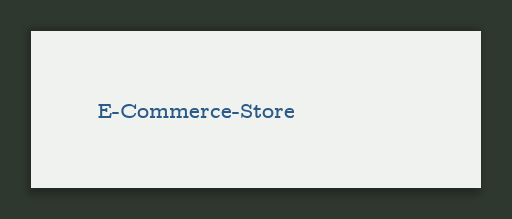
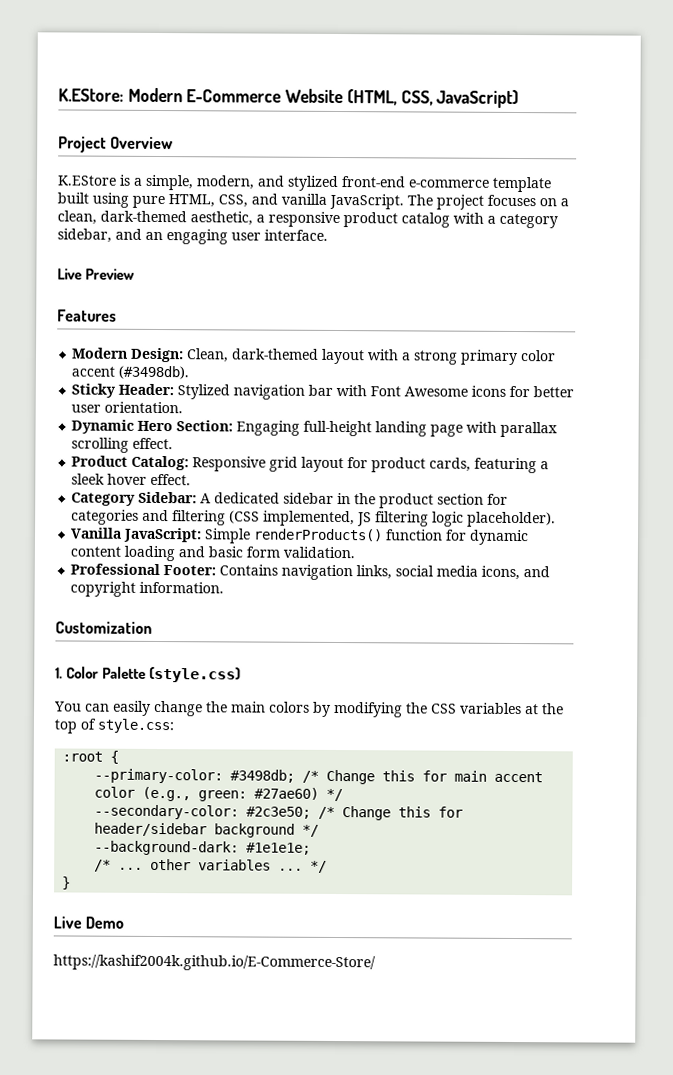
- E-Commerce-Store
+ K.EStore: Modern E-Commerce Website (HTML, CSS, JavaScript)
+ Project Overview
+ K.EStore is a simple, modern, and stylized front-end e-commerce template built using pure HTML, CSS, and vanilla JavaScript. The project focuses on a clean, dark-themed aesthetic, a responsive product catalog with a category sidebar, and an engaging user interface.
+ Live Preview
+ Features
+ Modern Design: Clean, dark-themed layout with a strong primary color accent (#3498db).
+ Sticky Header: Stylized navigation bar with Font Awesome icons for better user orientation.
+ Dynamic Hero Section: Engaging full-height landing page with parallax scrolling effect.
+ Product Catalog: Responsive grid layout for product cards, featuring a sleek hover effect.
+ Category Sidebar: A dedicated sidebar in the product section for categories and filtering (CSS implemented, JS filtering logic placeholder).
+ Vanilla JavaScript: Simple renderProducts() function for dynamic content loading and basic form validation.
+ Professional Footer: Contains navigation links, social media icons, and copyright information.
+ Customization
+ 1. Color Palette (style.css)
+ You can easily change the main colors by modifying the CSS variables at the top of style.css:
+ :root {
+ --primary-color: #3498db; /* Change this for main accent color (e.g., green: #27ae60) */
+ --secondary-color: #2c3e50; /* Change this for header/sidebar background */
+ --background-dark: #1e1e1e;
+ /* ... other variables ... */
+ }
+ Live Demo
+ https://kashif2004k.github.io/E-Commerce-Store/

